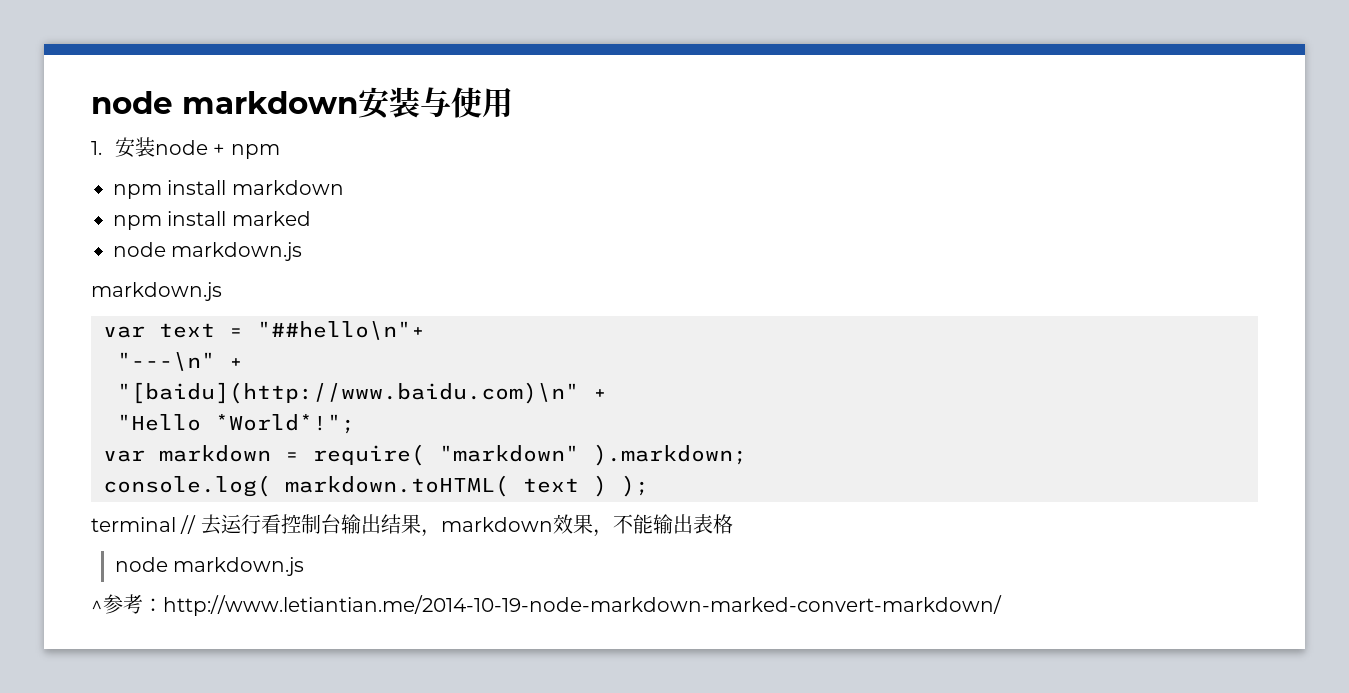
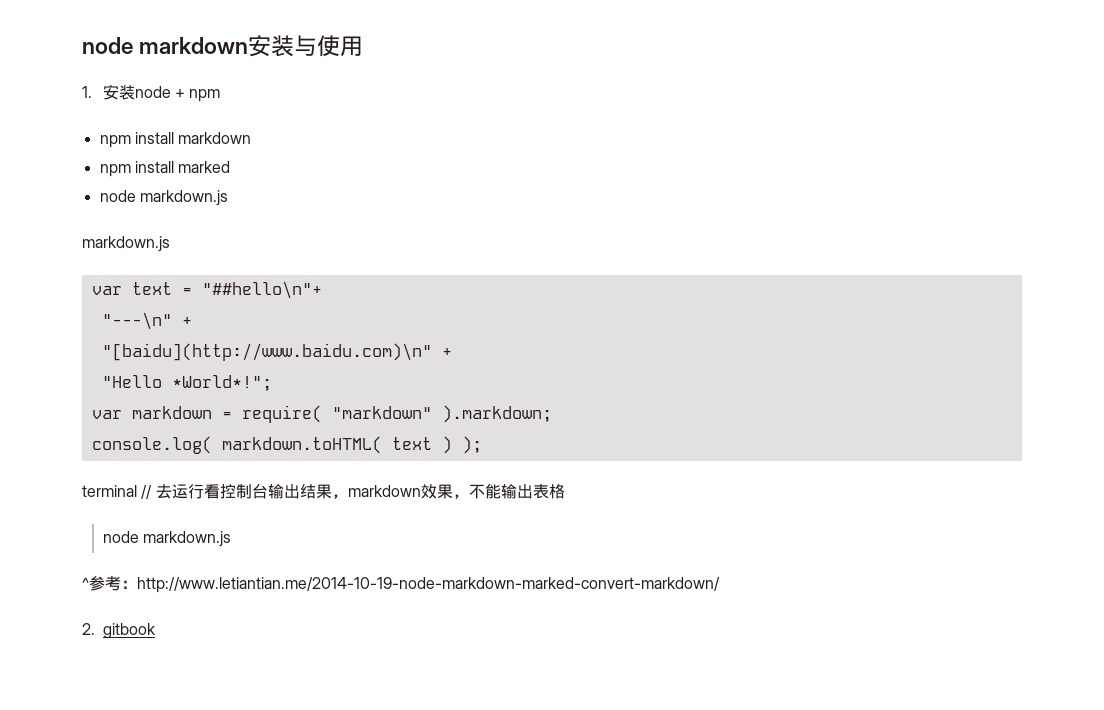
+ 2. gitbook

